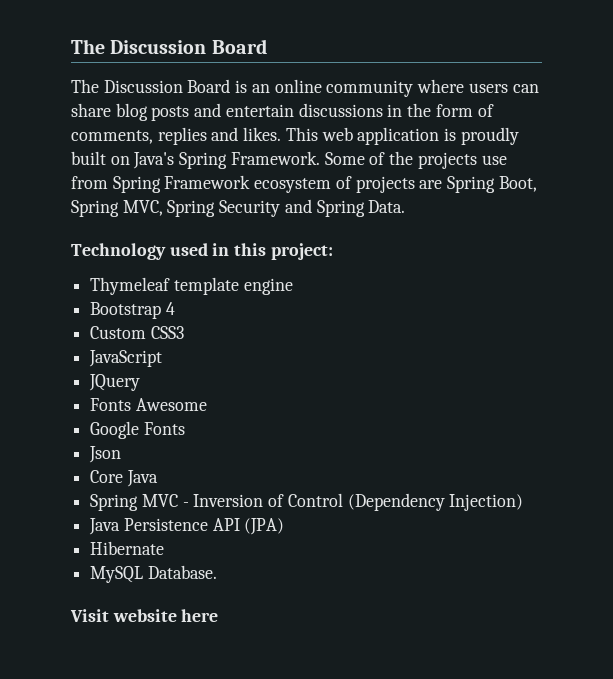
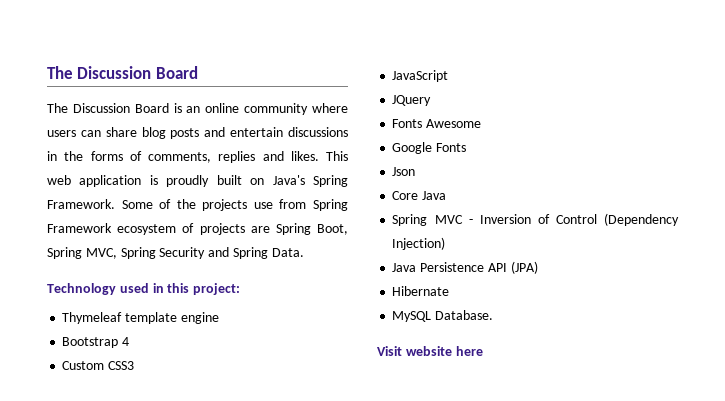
- The Discussion Board is an online community where users can share blog posts and entertain discussions in the form of comments, replies and likes.
+ The Discussion Board is an online community where users can share blog posts and entertain discussions in the forms of comments, replies and likes.

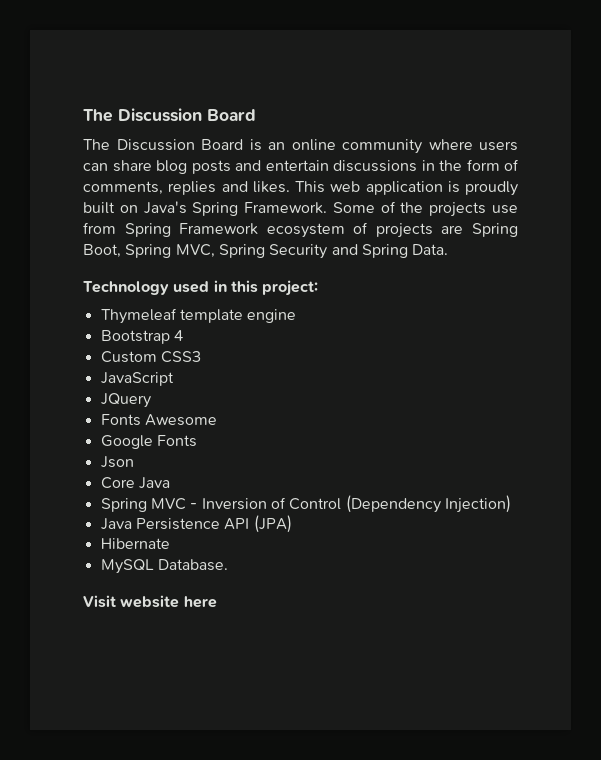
- The Discussion Board is an online community where users can share blog posts and entertain discussions in the forms of comments, replies and likes.
+ The Discussion Board is an online community where users can share blog posts and entertain discussions in the form of comments, replies and likes.

